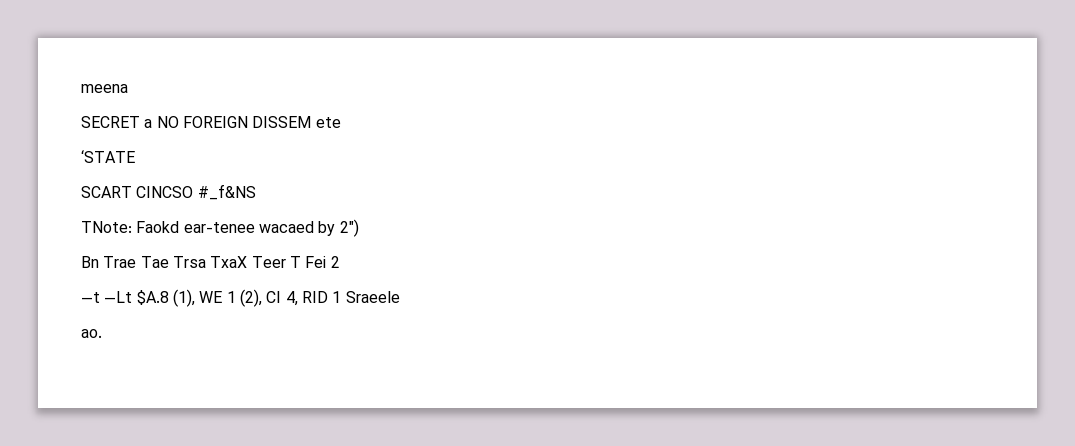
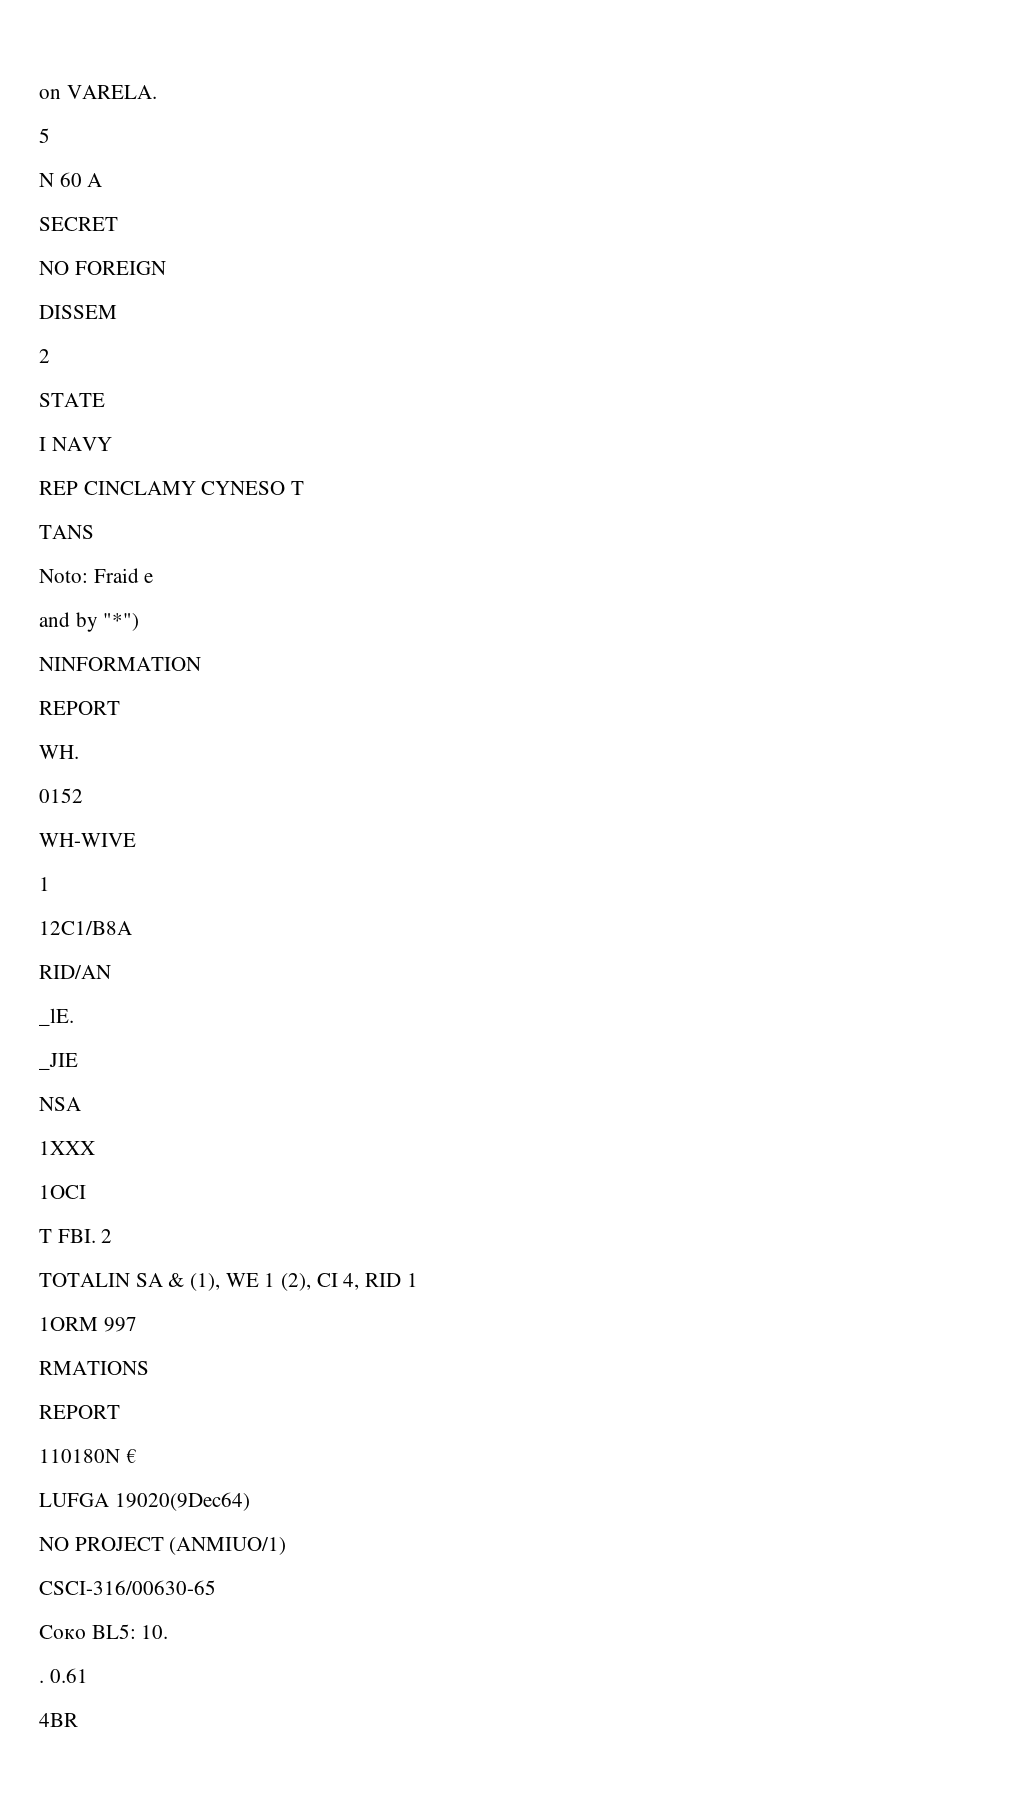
- meena
+ on VARELA.
+ 5
+ N 60 A
- SECRET a NO FOREIGN DISSEM ete
- ‘STATE
- SCART CINCSO #_f&NS
- TNote: Faokd ear-tenee wacaed by 2")
- Bn Trae Tae Trsa TxaX Teer T Fei 2
- —t —Lt $A.8 (1), WE 1 (2), CI 4, RID 1 Sraeele
- ao.
+ SECRET
+ NO FOREIGN
+ DISSEM
+ 2
+ STATE
+ I NAVY
+ REP CINCLAMY CYNESO T
+ TANS
+ Noto: Fraid e
+ and by "*")
+ NINFORMATION
+ REPORT
+ WH.
+ 0152
+ WH-WIVE
+ 1
+ 12C1/B8A
+ RID/AN
+ _lE.
+ _JIE
+ NSA
+ 1XXX
+ 1OCI
+ T FBI. 2
+ TOTALIN SA & (1), WE 1 (2), CI 4, RID 1
+ 1ORM 997
+ RMATIONS
+ REPORT
+ 110180N €
+ LUFGA 19020(9Dec64)
+ NO PROJECT (ANMIUO/1)
+ CSCI-316/00630-65
+ Соко BL5: 10.
+ . 0.61
+ 4BR

